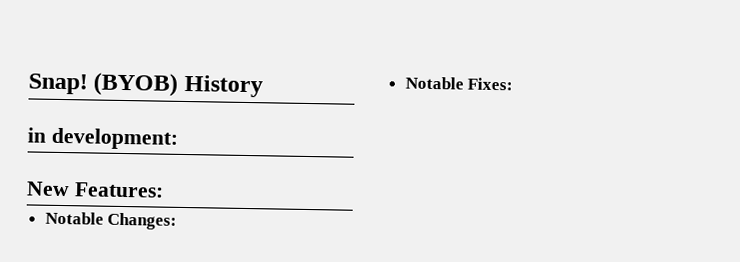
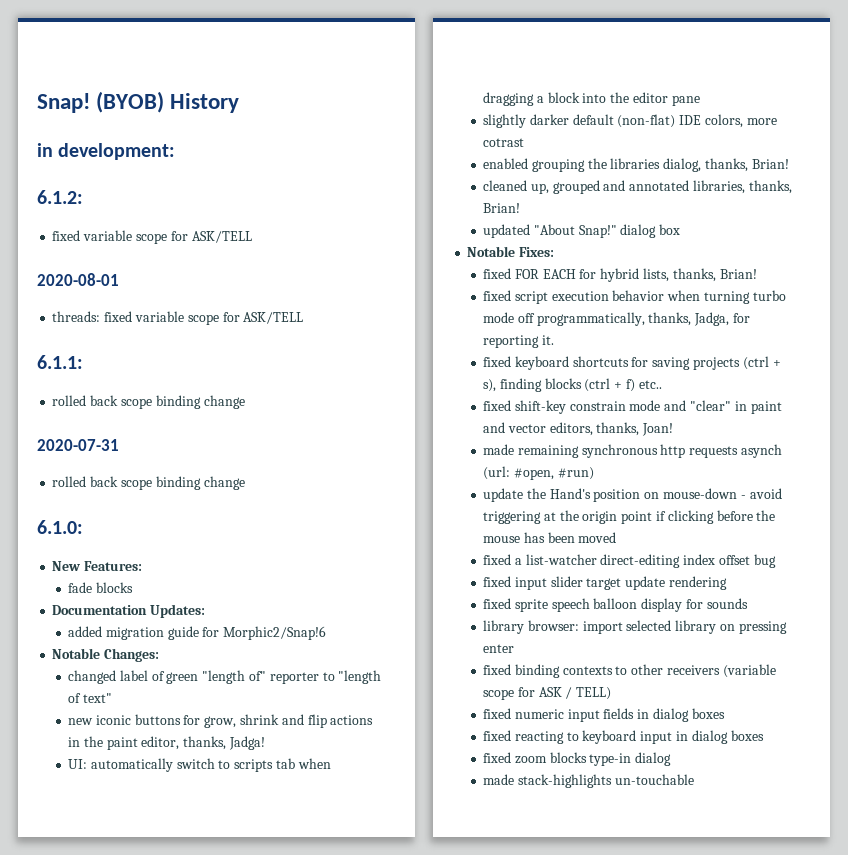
+ 6.1.2:
+ fixed variable scope for ASK/TELL
+ 2020-08-01
+ threads: fixed variable scope for ASK/TELL
+ 6.1.1:
+ rolled back scope binding change
+ 2020-07-31
+ rolled back scope binding change
+ 6.1.0:
  New Features:
+ fade blocks
+ Documentation Updates:
+ added migration guide for Morphic2/Snap!6
  Notable Changes:
+ changed label of green "length of" reporter to "length of text"
+ new iconic buttons for grow, shrink and flip actions in the paint editor, thanks, Jadga!
+ UI: automatically switch to scripts tab when dragging a block into the editor pane
+ slightly darker default (non-flat) IDE colors, more cotrast
+ enabled grouping the libraries dialog, thanks, Brian!
+ cleaned up, grouped and annotated libraries, thanks, Brian!
+ updated "About Snap!" dialog box
  Notable Fixes:
+ fixed FOR EACH for hybrid lists, thanks, Brian!
+ fixed script execution behavior when turning turbo mode off programmatically, thanks, Jadga, for reporting it.
+ fixed keyboard shortcuts for saving projects (ctrl + s), finding blocks (ctrl + f) etc..
+ fixed shift-key constrain mode and "clear" in paint and vector editors, thanks, Joan!
+ made remaining synchronous http requests asynch (url: #open, #run)
+ update the Hand's position on mouse-down - avoid triggering at the origin point if clicking before the mouse has been moved
+ fixed a list-watcher direct-editing index offset bug
+ fixed input slider target update rendering
+ fixed sprite speech balloon display for sounds
+ library browser: import selected library on pressing enter
+ fixed binding contexts to other receivers (variable scope for ASK / TELL)
+ fixed numeric input fields in dialog boxes
+ fixed reacting to keyboard input in dialog boxes
+ fixed zoom blocks type-in dialog
+ made stack-highlights un-touchable

